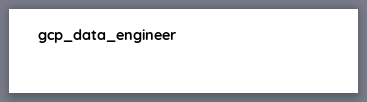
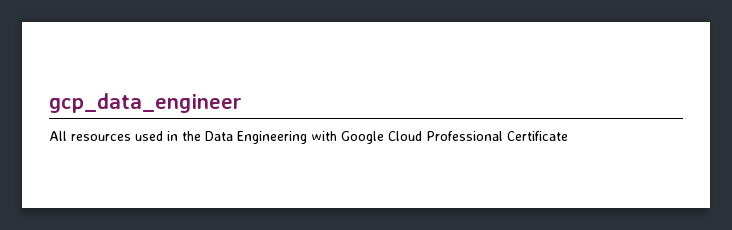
+ All resources used in the Data Engineering with Google Cloud Professional Certificate

